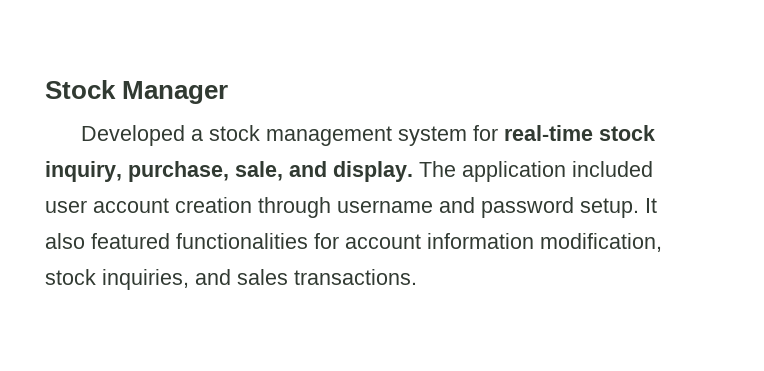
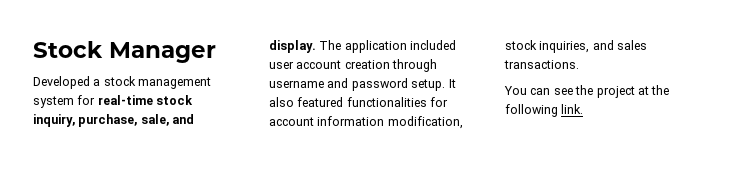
+ You can see the project at the following link.

